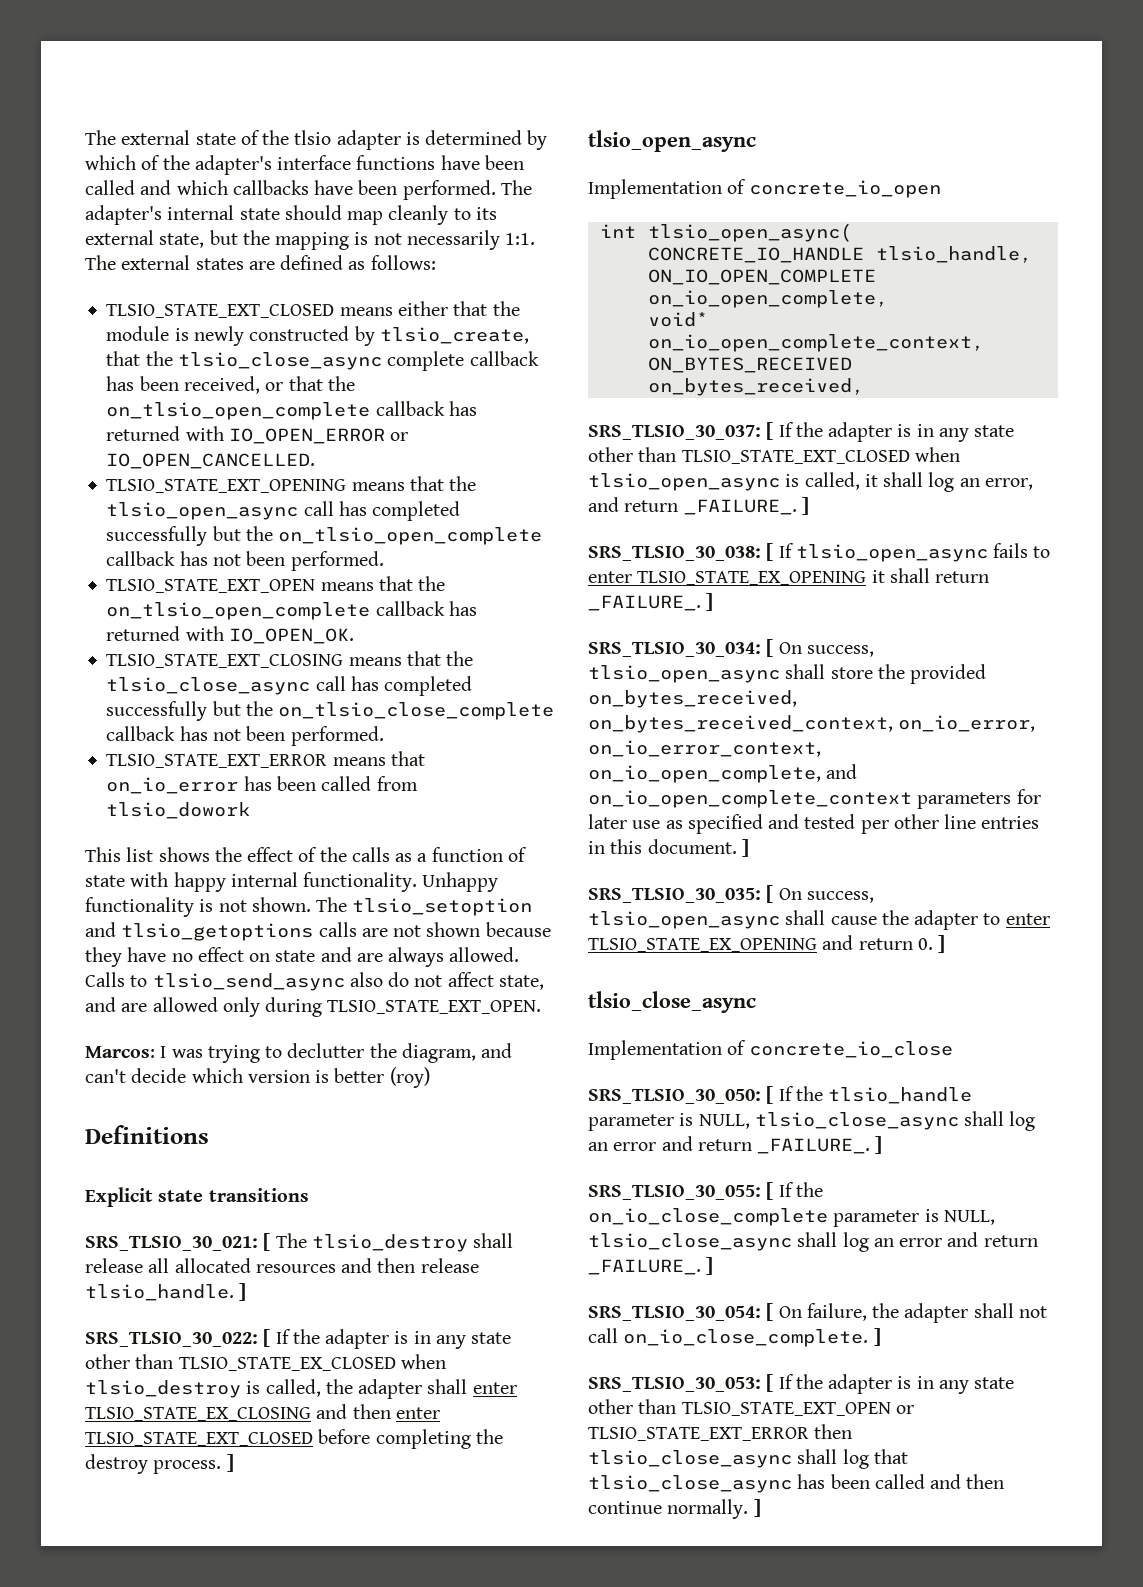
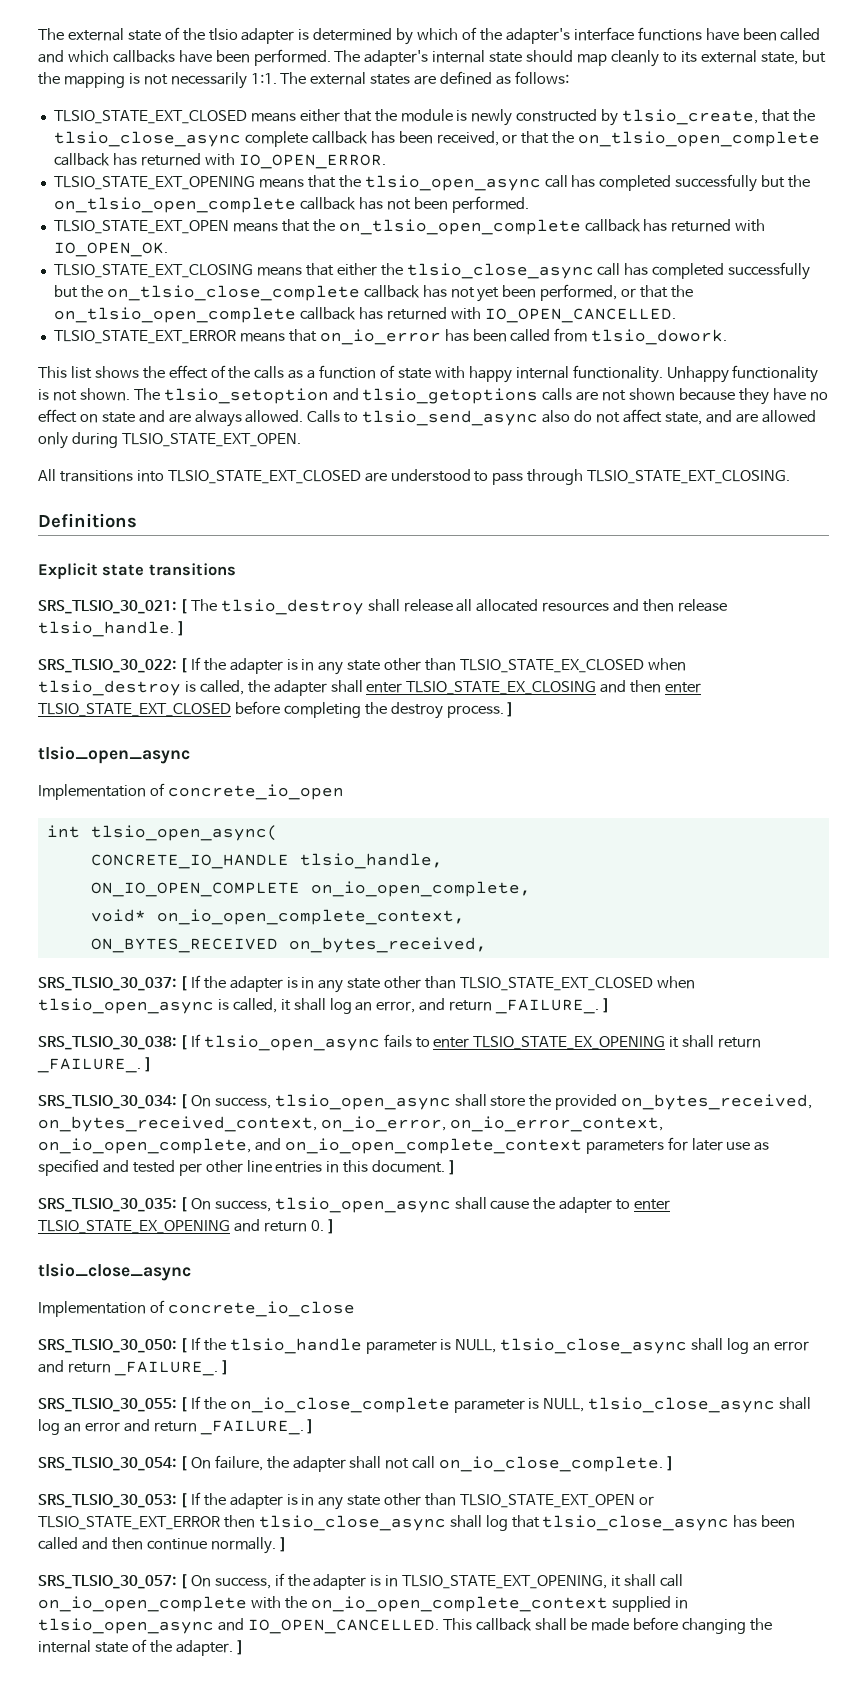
- TLSIO_STATE_EXT_CLOSED means either that the module is newly constructed by tlsio_create, that the tlsio_close_async complete callback has been received, or that the on_tlsio_open_complete callback has returned with IO_OPEN_ERROR or IO_OPEN_CANCELLED.
+ TLSIO_STATE_EXT_CLOSED means either that the module is newly constructed by tlsio_create, that the tlsio_close_async complete callback has been received, or that the on_tlsio_open_complete callback has returned with IO_OPEN_ERROR.
- TLSIO_STATE_EXT_CLOSING means that the tlsio_close_async call has completed successfully but the on_tlsio_close_complete callback has not been performed.
+ TLSIO_STATE_EXT_CLOSING means that either the tlsio_close_async call has completed successfully but the on_tlsio_close_complete callback has not yet been performed, or that the on_tlsio_open_complete callback has returned with IO_OPEN_CANCELLED.
- TLSIO_STATE_EXT_ERROR means that on_io_error has been called from tlsio_dowork
+ TLSIO_STATE_EXT_ERROR means that on_io_error has been called from tlsio_dowork.
- Marcos: I was trying to declutter the diagram, and can't decide which version is better (roy)
+ All transitions into TLSIO_STATE_EXT_CLOSED are understood to pass through TLSIO_STATE_EXT_CLOSING.
+ SRS_TLSIO_30_057: [ On success, if the adapter is in TLSIO_STATE_EXT_OPENING, it shall call on_io_open_complete with the on_io_open_complete_context supplied in tlsio_open_async and IO_OPEN_CANCELLED. This callback shall be made before changing the internal state of the adapter. ]

